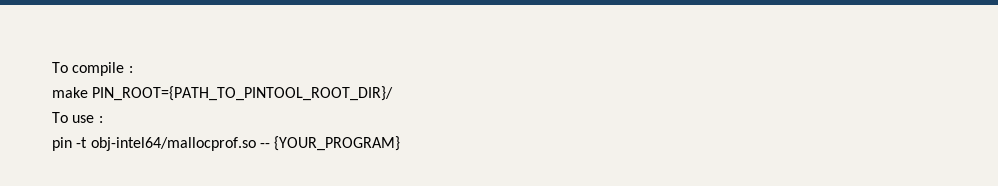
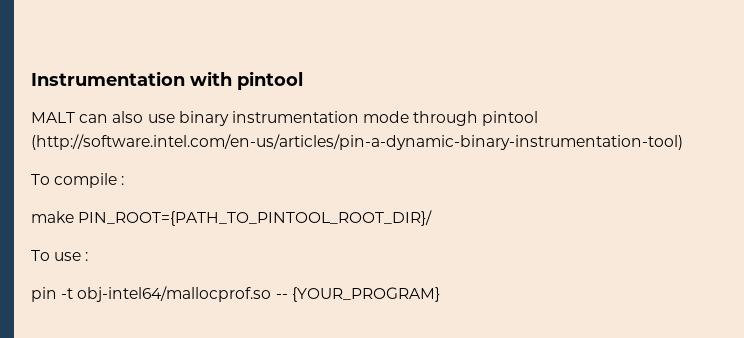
+ Instrumentation with pintool
+ MALT can also use binary instrumentation mode through pintool (http://software.intel.com/en-us/articles/pin-a-dynamic-binary-instrumentation-tool)

